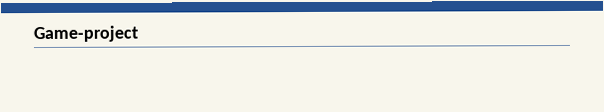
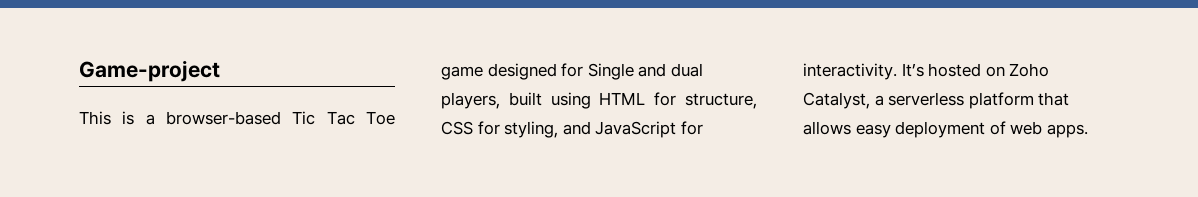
+ This is a browser-based Tic Tac Toe game designed for Single and dual players, built using HTML for structure, CSS for styling, and JavaScript for interactivity. It’s hosted on Zoho Catalyst, a serverless platform that allows easy deployment of web apps.

